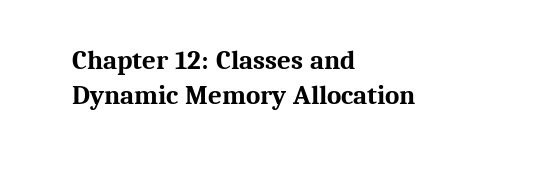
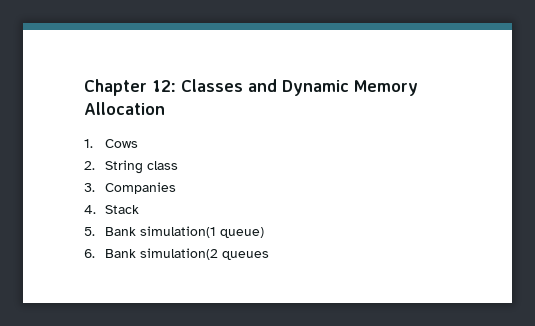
+ 1. Cows
+ 2. String class
+ 3. Companies
+ 4. Stack
+ 5. Bank simulation(1 queue)
+ 6. Bank simulation(2 queues

